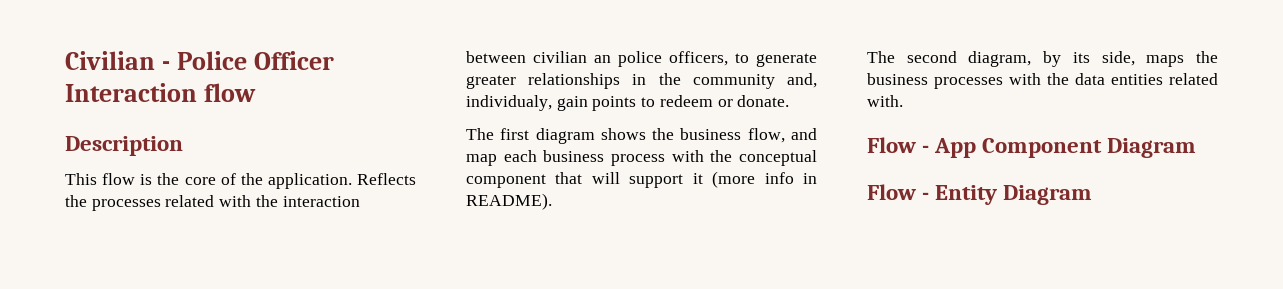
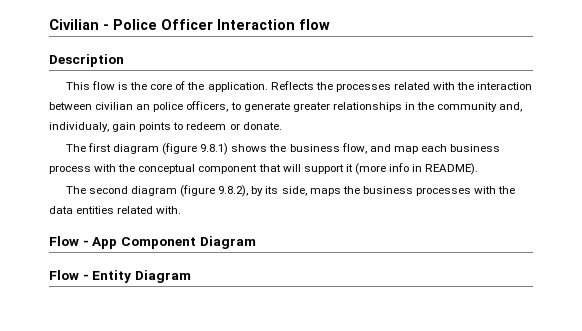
- The first diagram shows the business flow, and map each business process with the conceptual component that will support it (more info in README).
+ The first diagram (figure 9.8.1) shows the business flow, and map each business process with the conceptual component that will support it (more info in README).
- The second diagram, by its side, maps the business processes with the data entities related with.
+ The second diagram (figure 9.8.2), by its side, maps the business processes with the data entities related with.

